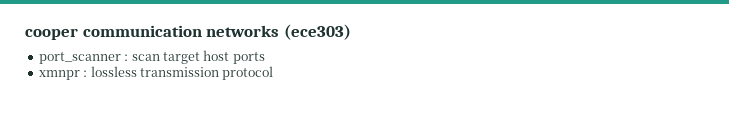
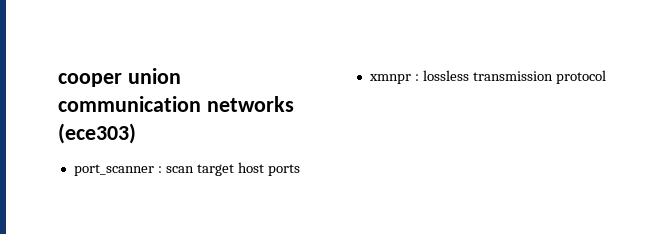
- cooper communication networks (ece303)
+ cooper union communication networks (ece303)

